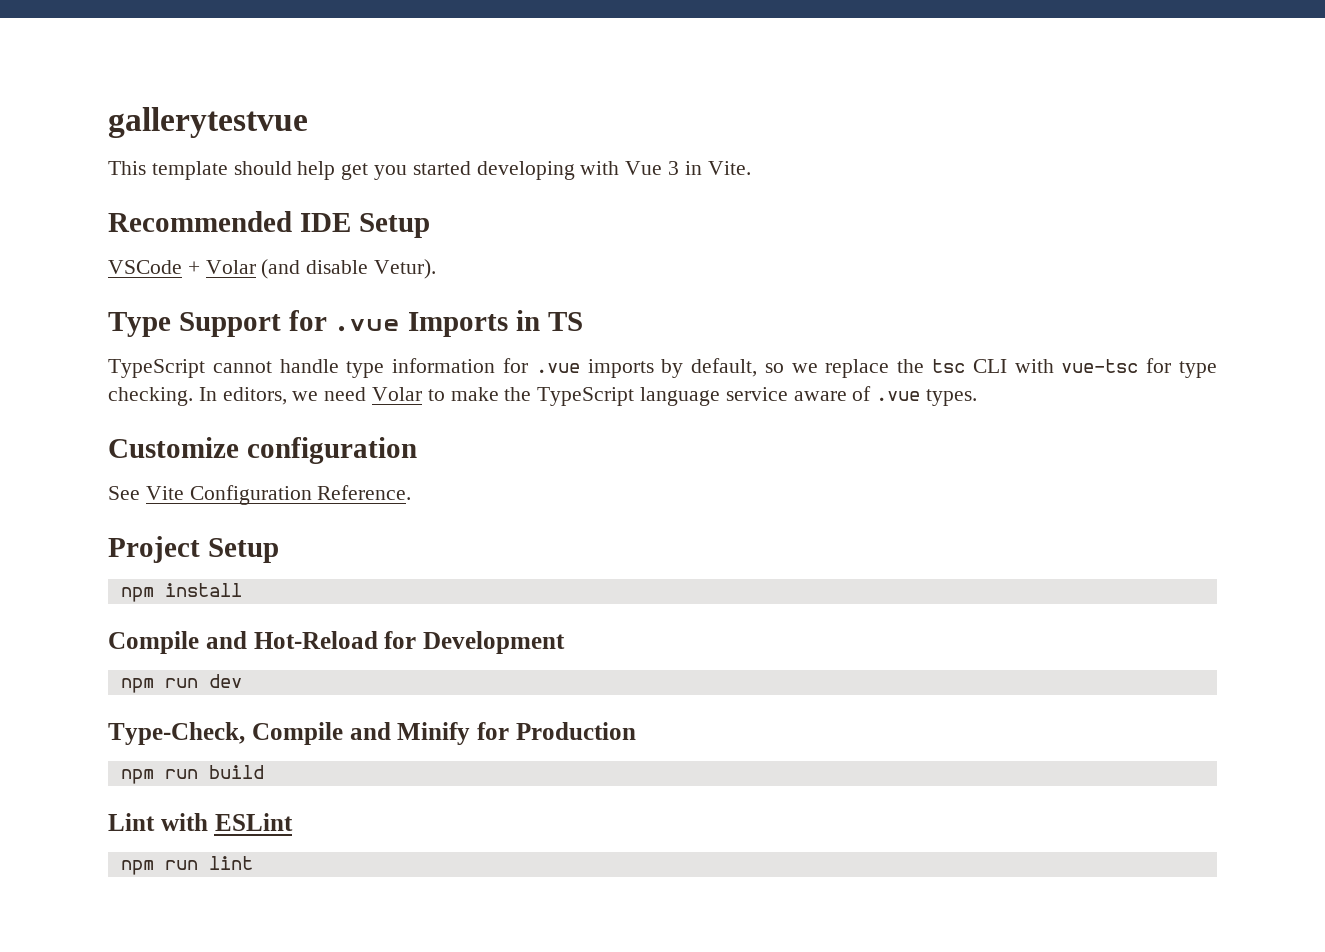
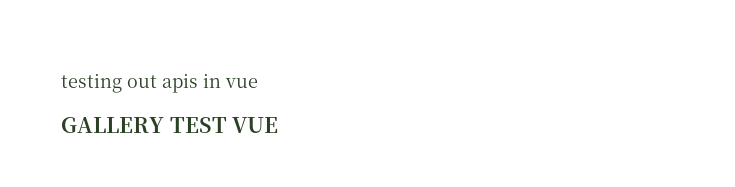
- gallerytestvue
- This template should help get you started developing with Vue 3 in Vite.
- Recommended IDE Setup
- VSCode + Volar (and disable Vetur).
- Type Support for .vue Imports in TS
- TypeScript cannot handle type information for .vue imports by default, so we replace the tsc CLI with vue-tsc for type checking. In editors, we need Volar to make the TypeScript language service aware of .vue types.
- Customize configuration
- See Vite Configuration Reference.
- Project Setup
- npm install
- Compile and Hot-Reload for Development
- npm run dev
- Type-Check, Compile and Minify for Production
- npm run build
- Lint with ESLint
- npm run lint
+ testing out apis in vue
+ GALLERY TEST VUE

